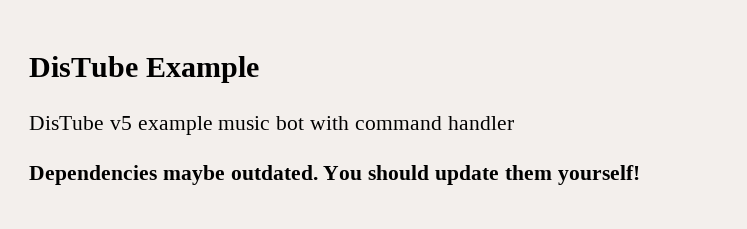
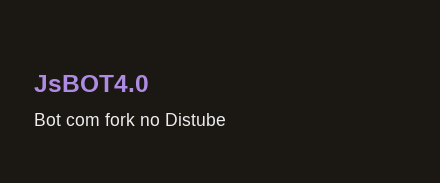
- DisTube Example
- DisTube v5 example music bot with command handler
- Dependencies maybe outdated. You should update them yourself!
+ JsBOT4.0
+ Bot com fork no Distube

